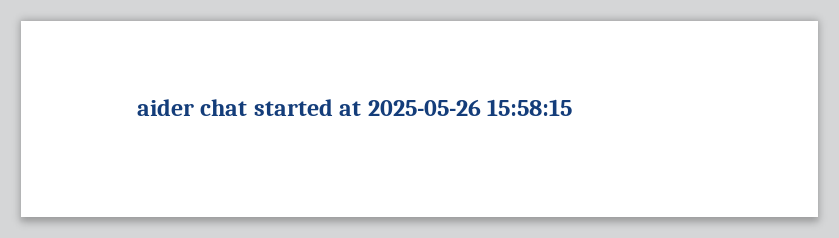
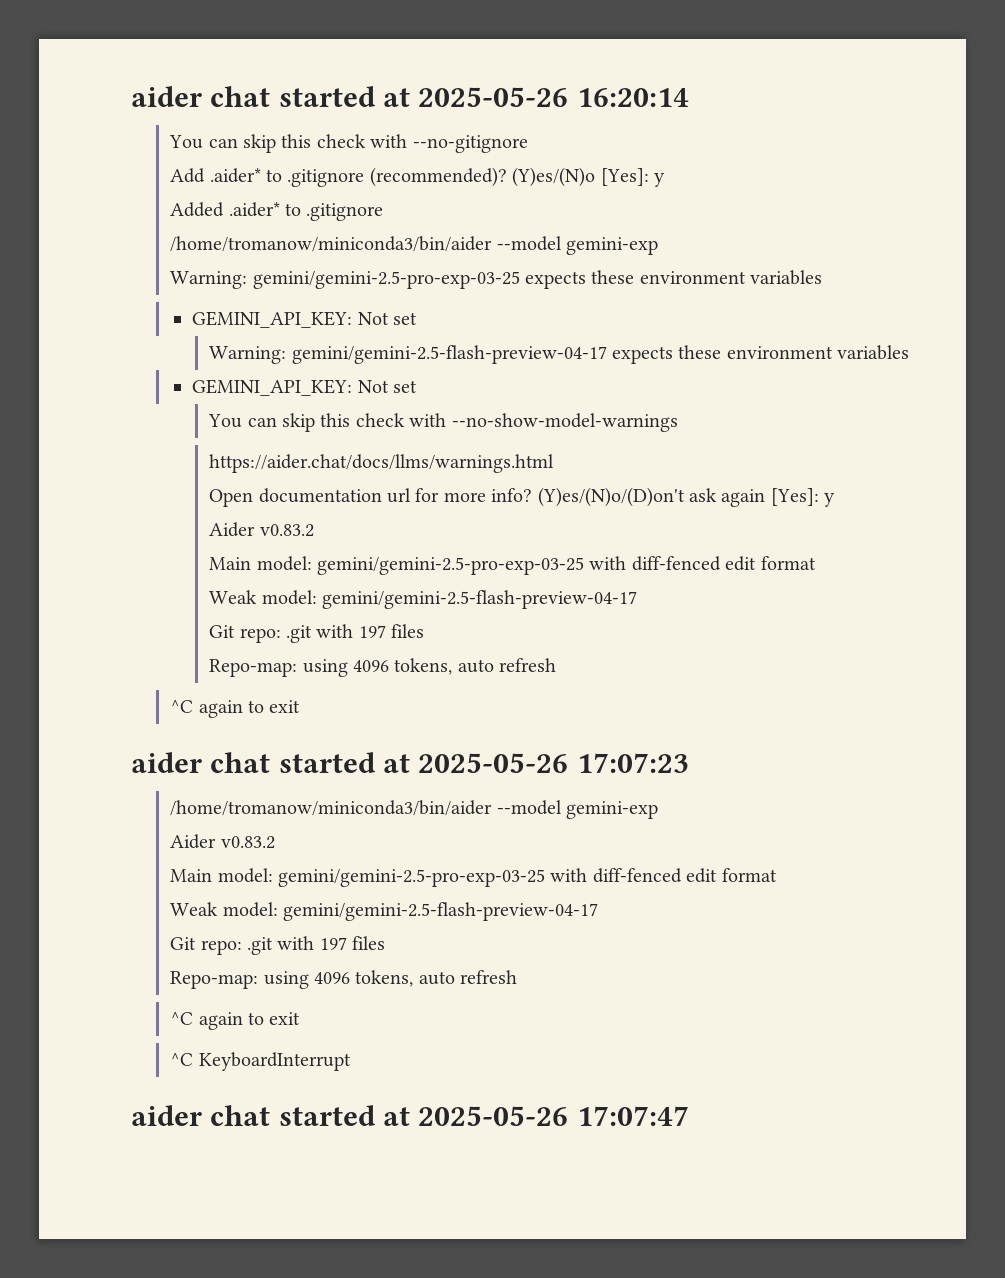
- aider chat started at 2025-05-26 15:58:15
+ aider chat started at 2025-05-26 16:20:14
+ You can skip this check with --no-gitignore
+ Add .aider* to .gitignore (recommended)? (Y)es/(N)o [Yes]: y
+ Added .aider* to .gitignore
+ /home/tromanow/miniconda3/bin/aider --model gemini-exp
+ Warning: gemini/gemini-2.5-pro-exp-03-25 expects these environment variables
+ GEMINI_API_KEY: Not set
+ Warning: gemini/gemini-2.5-flash-preview-04-17 expects these environment variables
+ GEMINI_API_KEY: Not set
+ You can skip this check with --no-show-model-warnings
+ https://aider.chat/docs/llms/warnings.html
+ Open documentation url for more info? (Y)es/(N)o/(D)on't ask again [Yes]: y
+ Aider v0.83.2
+ Main model: gemini/gemini-2.5-pro-exp-03-25 with diff-fenced edit format
+ Weak model: gemini/gemini-2.5-flash-preview-04-17
+ Git repo: .git with 197 files
+ Repo-map: using 4096 tokens, auto refresh
+ ^C again to exit
+ aider chat started at 2025-05-26 17:07:23
+ /home/tromanow/miniconda3/bin/aider --model gemini-exp
+ Aider v0.83.2
+ Main model: gemini/gemini-2.5-pro-exp-03-25 with diff-fenced edit format
+ Weak model: gemini/gemini-2.5-flash-preview-04-17
+ Git repo: .git with 197 files
+ Repo-map: using 4096 tokens, auto refresh
+ ^C again to exit
+ ^C KeyboardInterrupt
+ aider chat started at 2025-05-26 17:07:47

